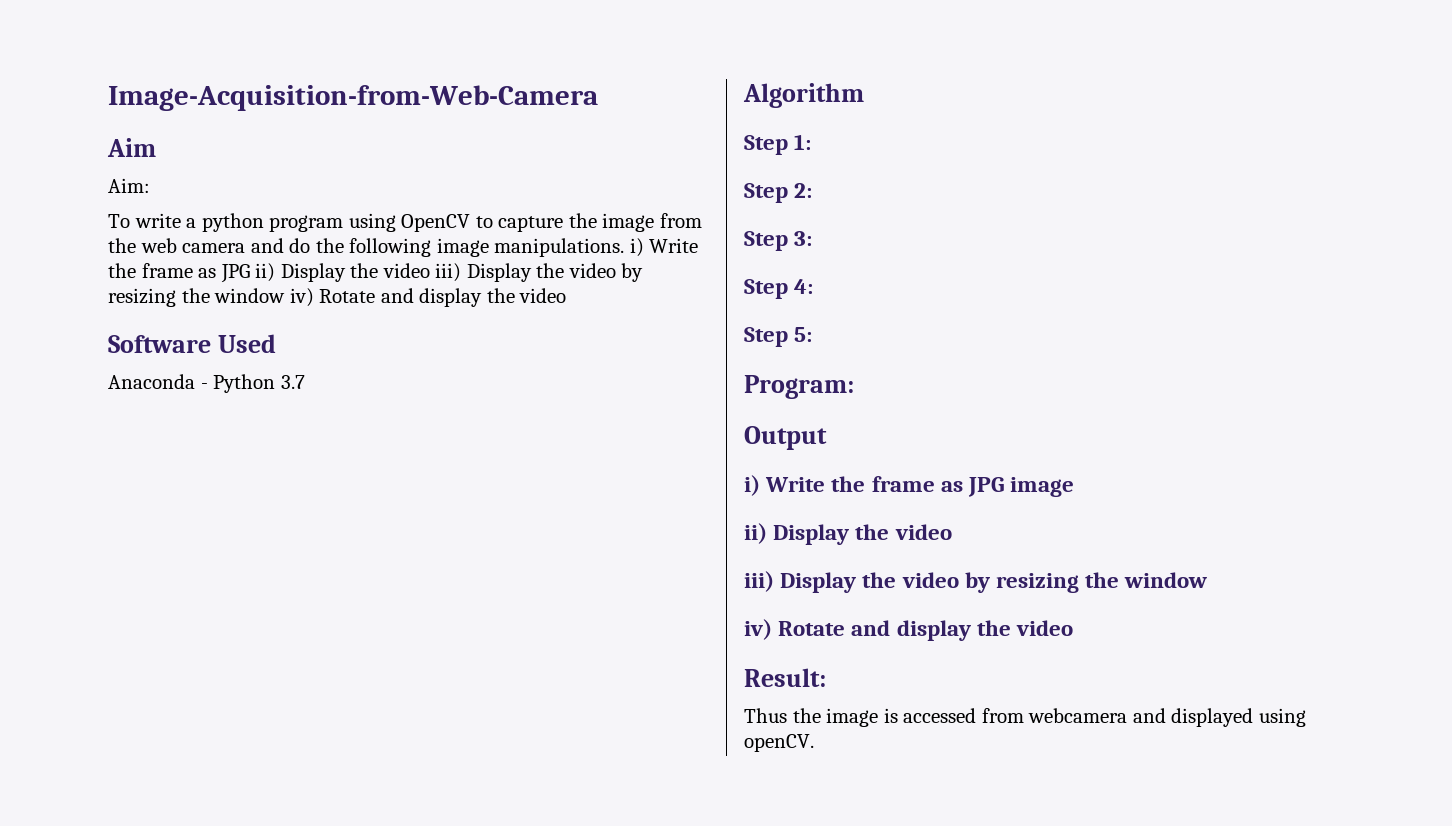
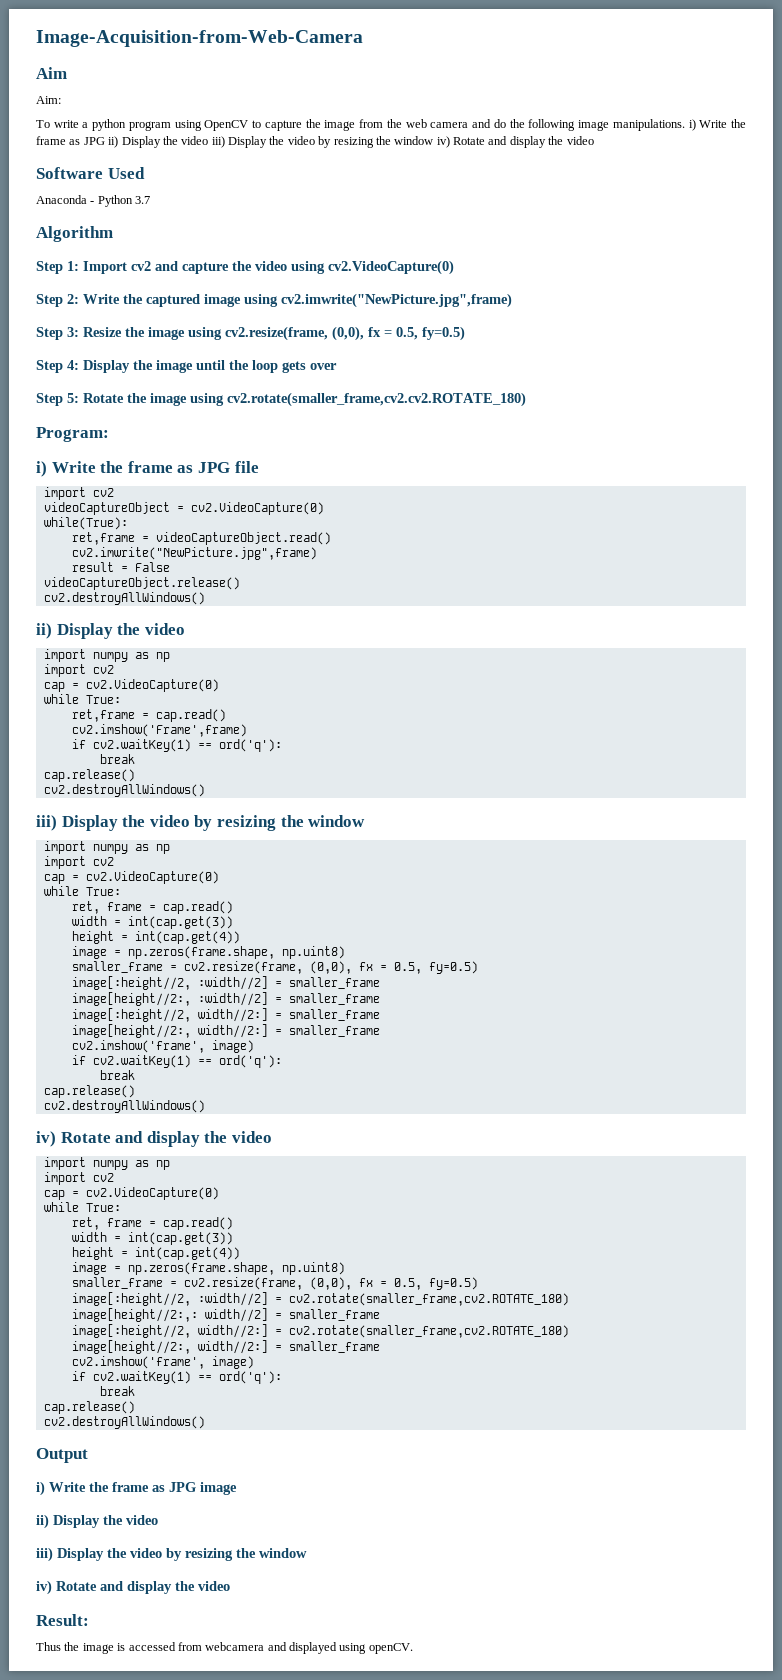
- Step 1:
- Step 2:
- Step 3:
- Step 4:
- Step 5:
+ Step 1: Import cv2 and capture the video using cv2.VideoCapture(0)
+ Step 2: Write the captured image using cv2.imwrite("NewPicture.jpg",frame)
+ Step 3: Resize the image using cv2.resize(frame, (0,0), fx = 0.5, fy=0.5)
+ Step 4: Display the image until the loop gets over
+ Step 5: Rotate the image using cv2.rotate(smaller_frame,cv2.cv2.ROTATE_180)
  Program:
+ i) Write the frame as JPG file
+ import cv2
+ videoCaptureObject = cv2.VideoCapture(0)
+ while(True):
+ ret,frame = videoCaptureObject.read()
+ cv2.imwrite("NewPicture.jpg",frame)
+ result = False
+ videoCaptureObject.release()
+ cv2.destroyAllWindows()
+ ii) Display the video
+ import numpy as np
+ import cv2
+ cap = cv2.VideoCapture(0)
+ while True:
+ ret,frame = cap.read()
+ cv2.imshow('Frame',frame)
+ if cv2.waitKey(1) == ord('q'):
+ break
+ cap.release()
+ cv2.destroyAllWindows()
+ iii) Display the video by resizing the window
+ import numpy as np
+ import cv2
+ cap = cv2.VideoCapture(0)
+ while True:
+ ret, frame = cap.read()
+ width = int(cap.get(3))
+ height = int(cap.get(4))
+ image = np.zeros(frame.shape, np.uint8)
+ smaller_frame = cv2.resize(frame, (0,0), fx = 0.5, fy=0.5)
+ image[:height//2, :width//2] = smaller_frame
+ image[height//2:, :width//2] = smaller_frame
+ image[:height//2, width//2:] = smaller_frame
+ image[height//2:, width//2:] = smaller_frame
+ cv2.imshow('frame', image)
+ if cv2.waitKey(1) == ord('q'):
+ break
+ cap.release()
+ cv2.destroyAllWindows()
+ iv) Rotate and display the video
+ import numpy as np
+ import cv2
+ cap = cv2.VideoCapture(0)
+ while True:
+ ret, frame = cap.read()
+ width = int(cap.get(3))
+ height = int(cap.get(4))
+ image = np.zeros(frame.shape, np.uint8)
+ smaller_frame = cv2.resize(frame, (0,0), fx = 0.5, fy=0.5)
+ image[:height//2, :width//2] = cv2.rotate(smaller_frame,cv2.ROTATE_180)
+ image[height//2:,: width//2] = smaller_frame
+ image[:height//2, width//2:] = cv2.rotate(smaller_frame,cv2.ROTATE_180)
+ image[height//2:, width//2:] = smaller_frame
+ cv2.imshow('frame', image)
+ if cv2.waitKey(1) == ord('q'):
+ break
+ cap.release()
+ cv2.destroyAllWindows()

